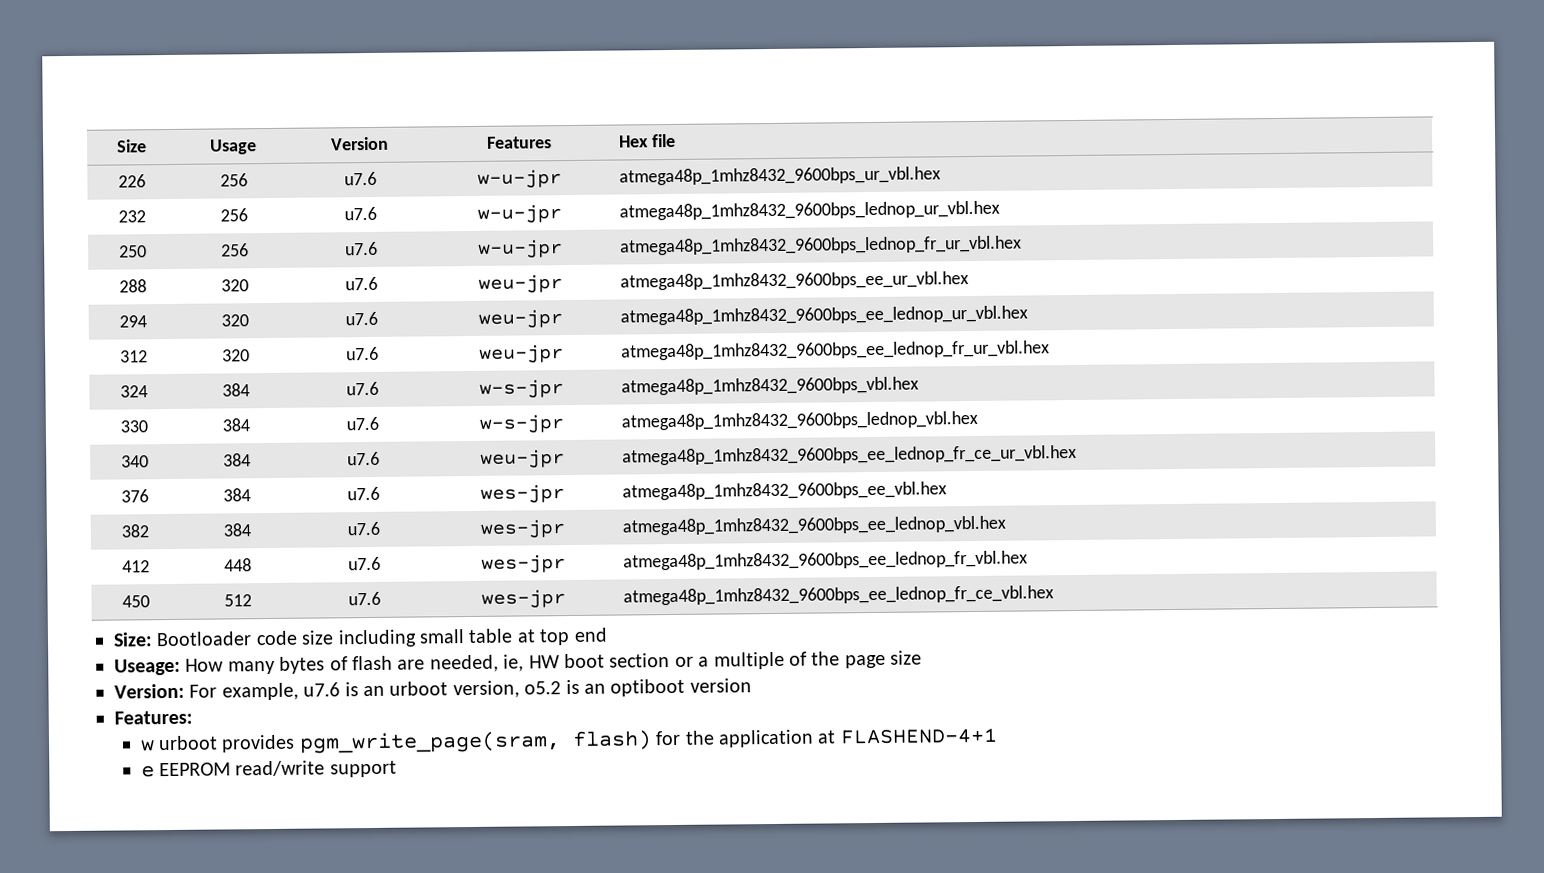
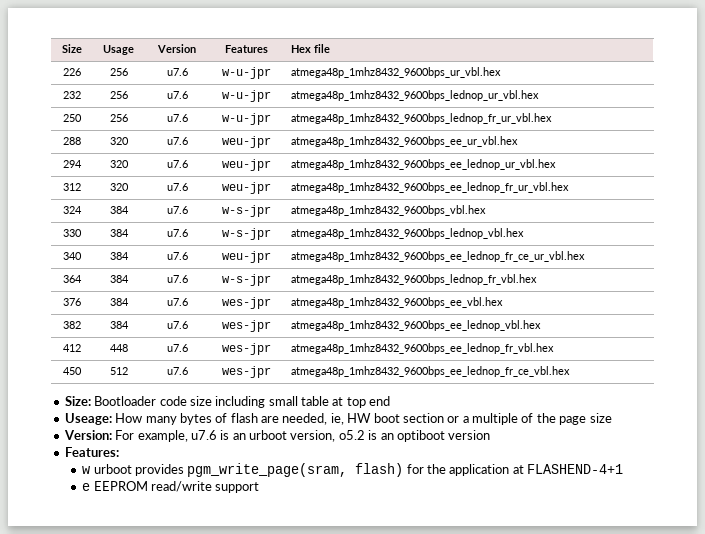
+ 364 | 384 | u7.6 | w-s-jpr | atmega48p_1mhz8432_9600bps_lednop_fr_vbl.hex

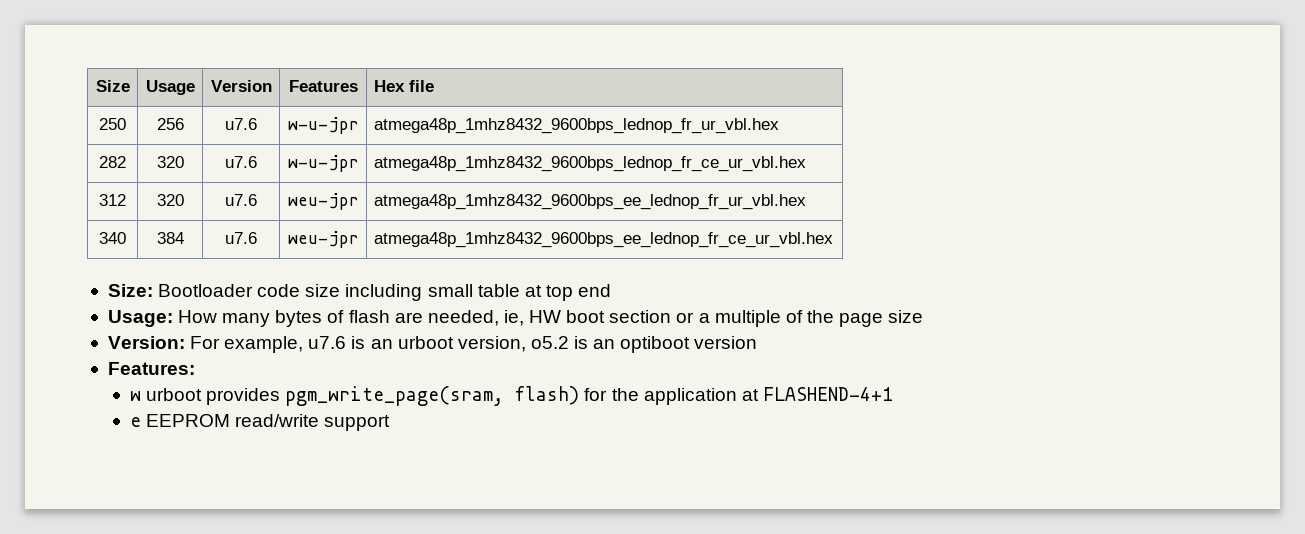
- 226 | 256 | u7.6 | w-u-jpr | atmega48p_1mhz8432_9600bps_ur_vbl.hex
- 232 | 256 | u7.6 | w-u-jpr | atmega48p_1mhz8432_9600bps_lednop_ur_vbl.hex
- 288 | 320 | u7.6 | weu-jpr | atmega48p_1mhz8432_9600bps_ee_ur_vbl.hex
- 294 | 320 | u7.6 | weu-jpr | atmega48p_1mhz8432_9600bps_ee_lednop_ur_vbl.hex
+ 282 | 320 | u7.6 | w-u-jpr | atmega48p_1mhz8432_9600bps_lednop_fr_ce_ur_vbl.hex
- 324 | 384 | u7.6 | w-s-jpr | atmega48p_1mhz8432_9600bps_vbl.hex
- 330 | 384 | u7.6 | w-s-jpr | atmega48p_1mhz8432_9600bps_lednop_vbl.hex
- 364 | 384 | u7.6 | w-s-jpr | atmega48p_1mhz8432_9600bps_lednop_fr_vbl.hex
- 376 | 384 | u7.6 | wes-jpr | atmega48p_1mhz8432_9600bps_ee_vbl.hex
- 382 | 384 | u7.6 | wes-jpr | atmega48p_1mhz8432_9600bps_ee_lednop_vbl.hex
- 412 | 448 | u7.6 | wes-jpr | atmega48p_1mhz8432_9600bps_ee_lednop_fr_vbl.hex
- 450 | 512 | u7.6 | wes-jpr | atmega48p_1mhz8432_9600bps_ee_lednop_fr_ce_vbl.hex
- Useage: How many bytes of flash are needed, ie, HW boot section or a multiple of the page size
+ Usage: How many bytes of flash are needed, ie, HW boot section or a multiple of the page size

